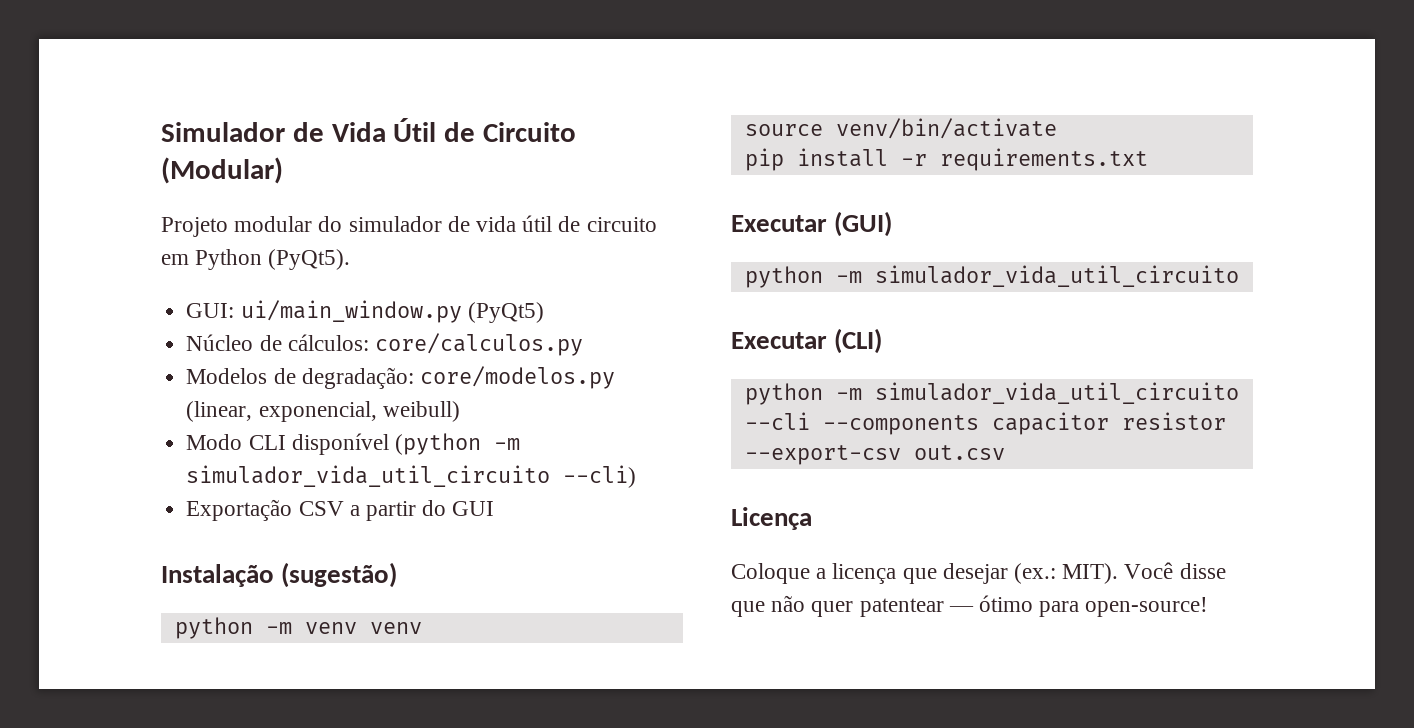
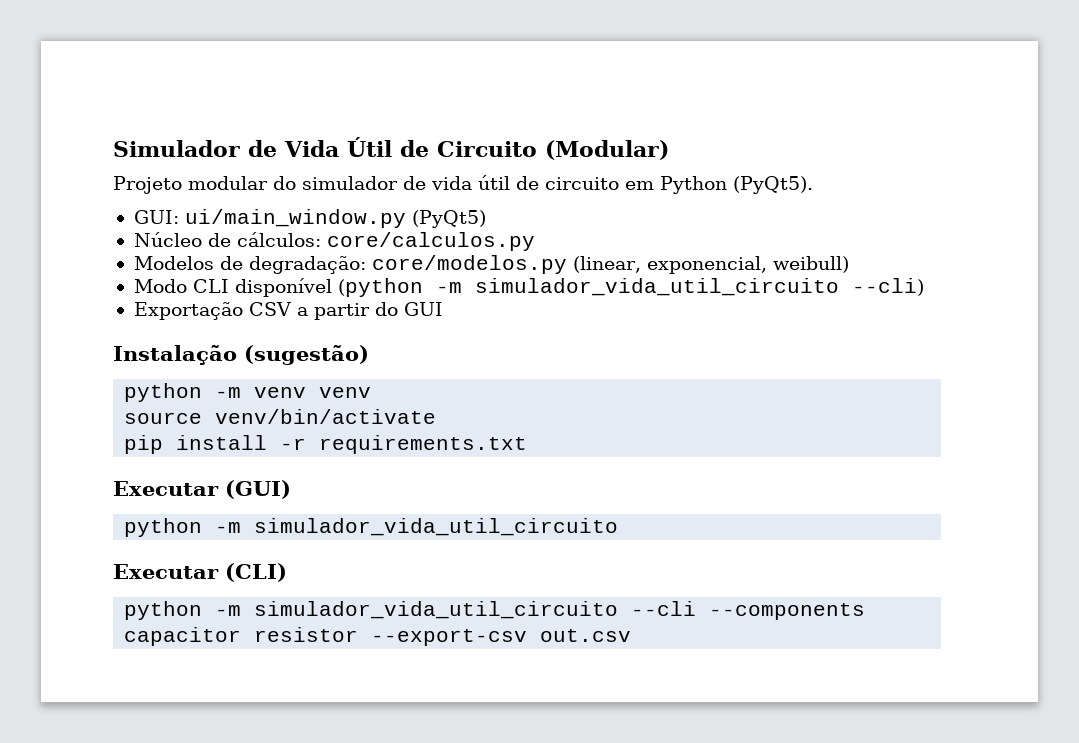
- Licença
- Coloque a licença que desejar (ex.: MIT). Você disse que não quer patentear — ótimo para open-source!

